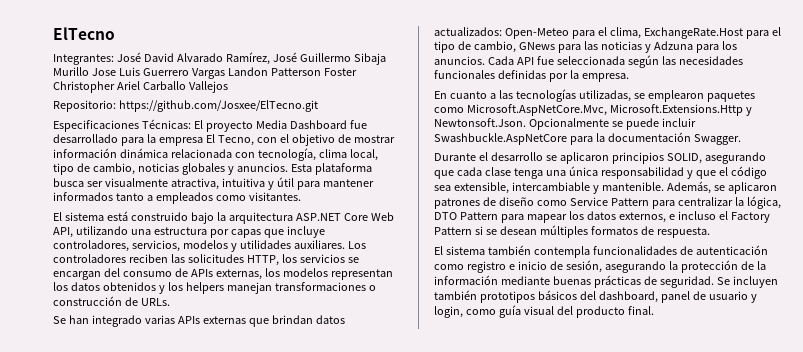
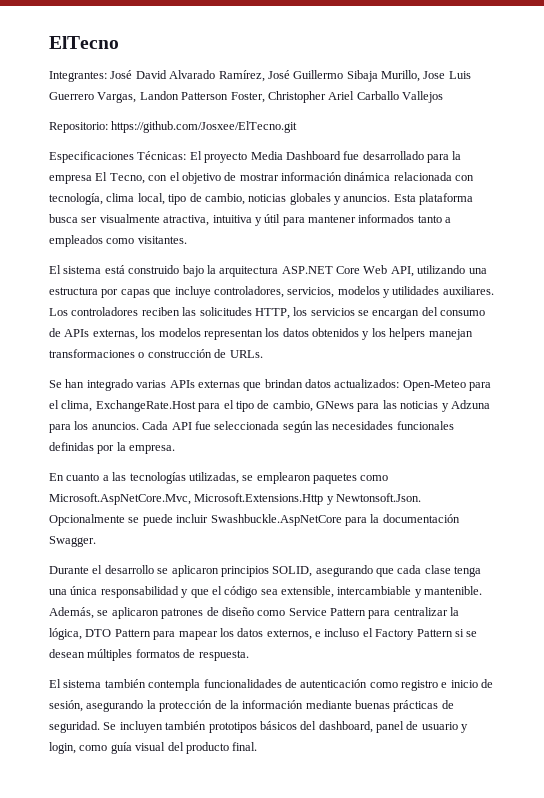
- Integrantes: José David Alvarado Ramírez, José Guillermo Sibaja Murillo Jose Luis Guerrero Vargas Landon Patterson Foster Christopher Ariel Carballo Vallejos
+ Integrantes: José David Alvarado Ramírez, José Guillermo Sibaja Murillo, Jose Luis Guerrero Vargas, Landon Patterson Foster, Christopher Ariel Carballo Vallejos

